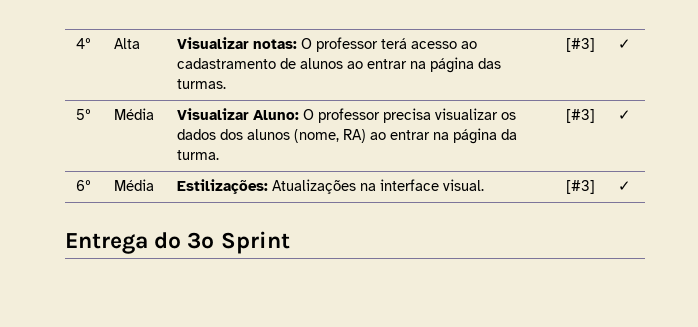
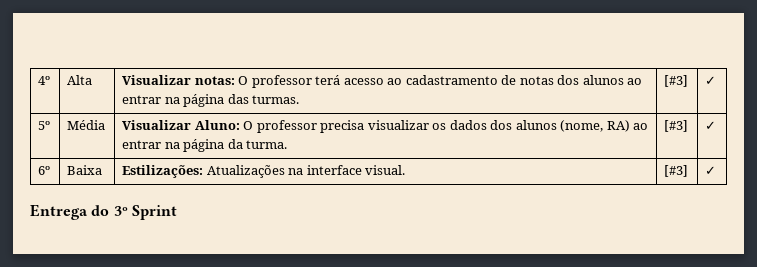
- 4º | Alta | Visualizar notas: O professor terá acesso ao cadastramento de alunos ao entrar na página das turmas. | [#3] | ✓
+ 4º | Alta | Visualizar notas: O professor terá acesso ao cadastramento de notas dos alunos ao entrar na página das turmas. | [#3] | ✓
- 6º | Média | Estilizações: Atualizações na interface visual. | [#3] | ✓
+ 6º | Baixa | Estilizações: Atualizações na interface visual. | [#3] | ✓

